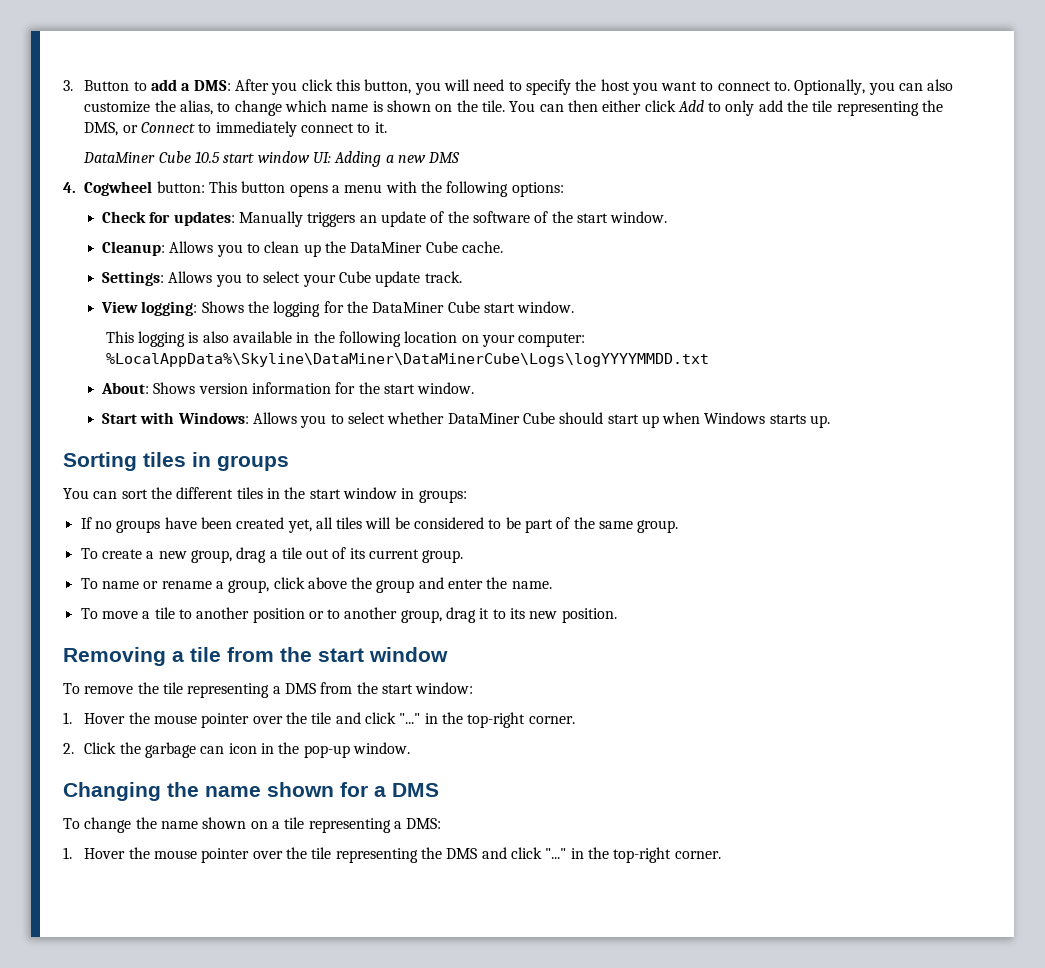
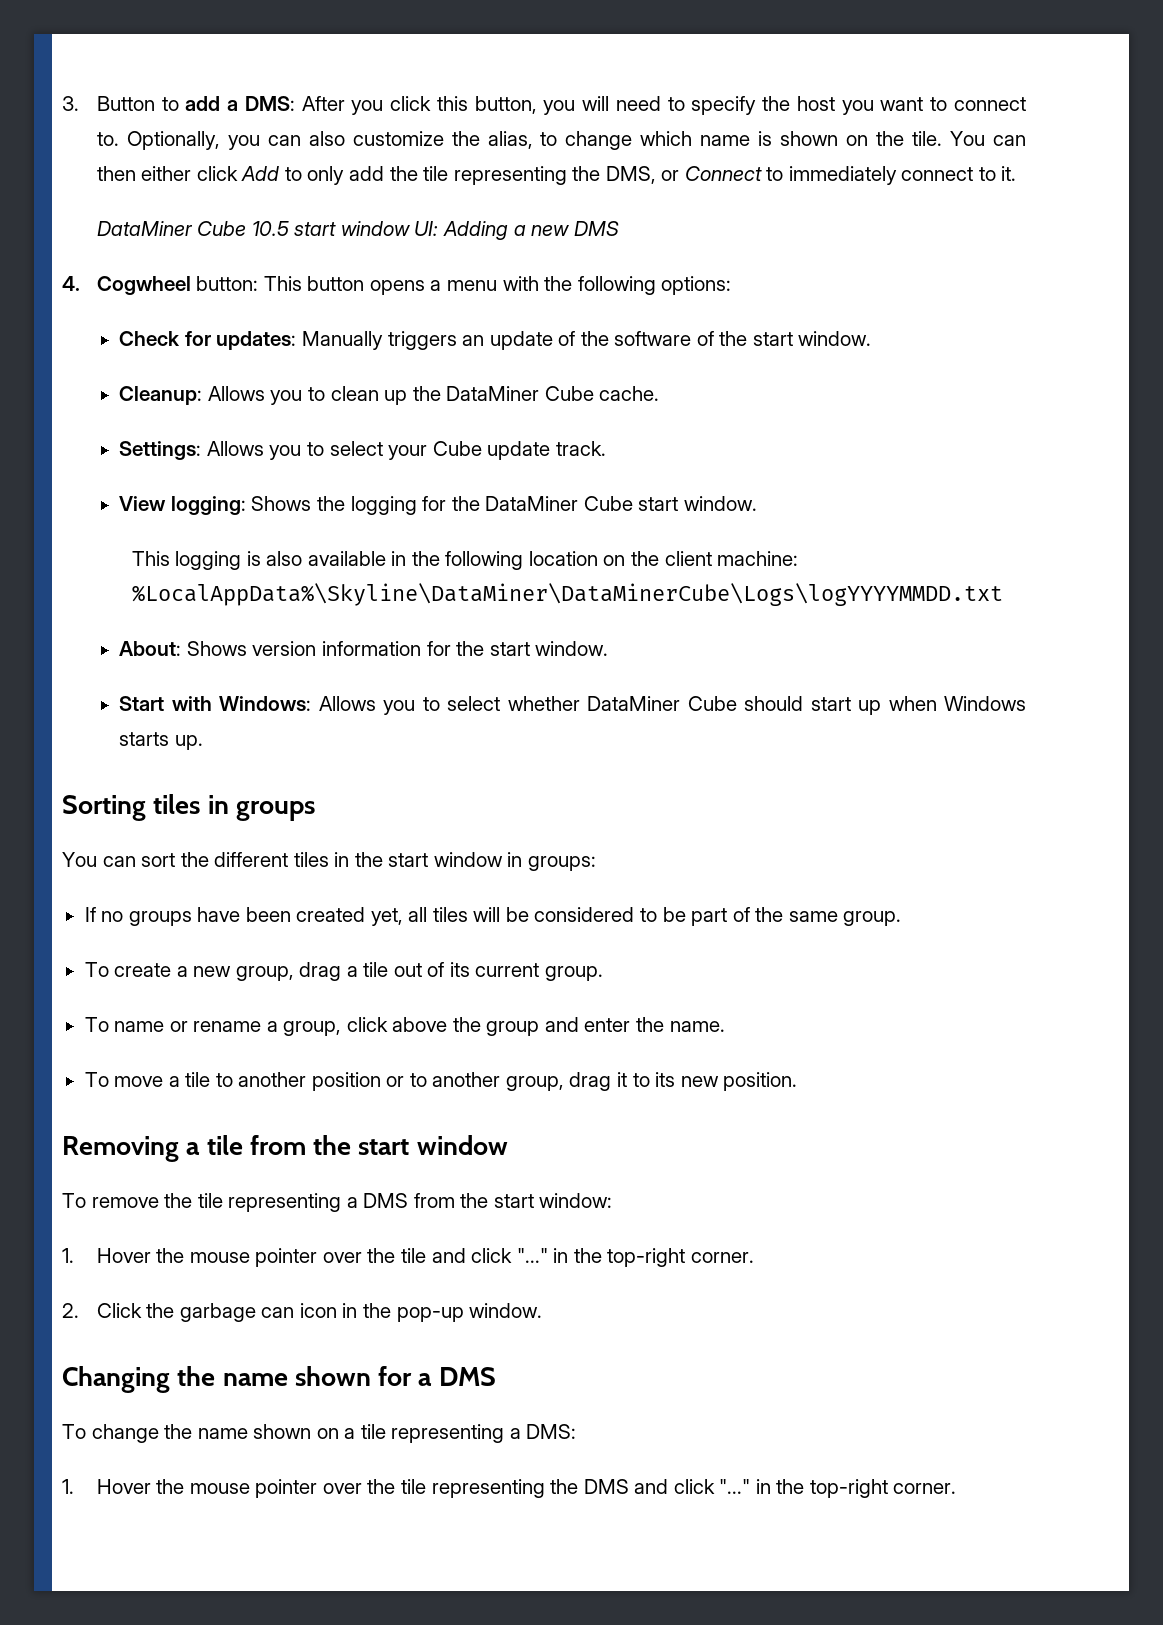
- This logging is also available in the following location on your computer: %LocalAppData%\Skyline\DataMiner\DataMinerCube\Logs\logYYYYMMDD.txt
+ This logging is also available in the following location on the client machine: %LocalAppData%\Skyline\DataMiner\DataMinerCube\Logs\logYYYYMMDD.txt

